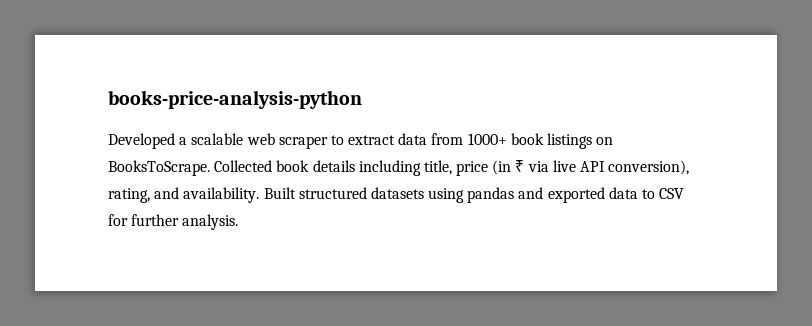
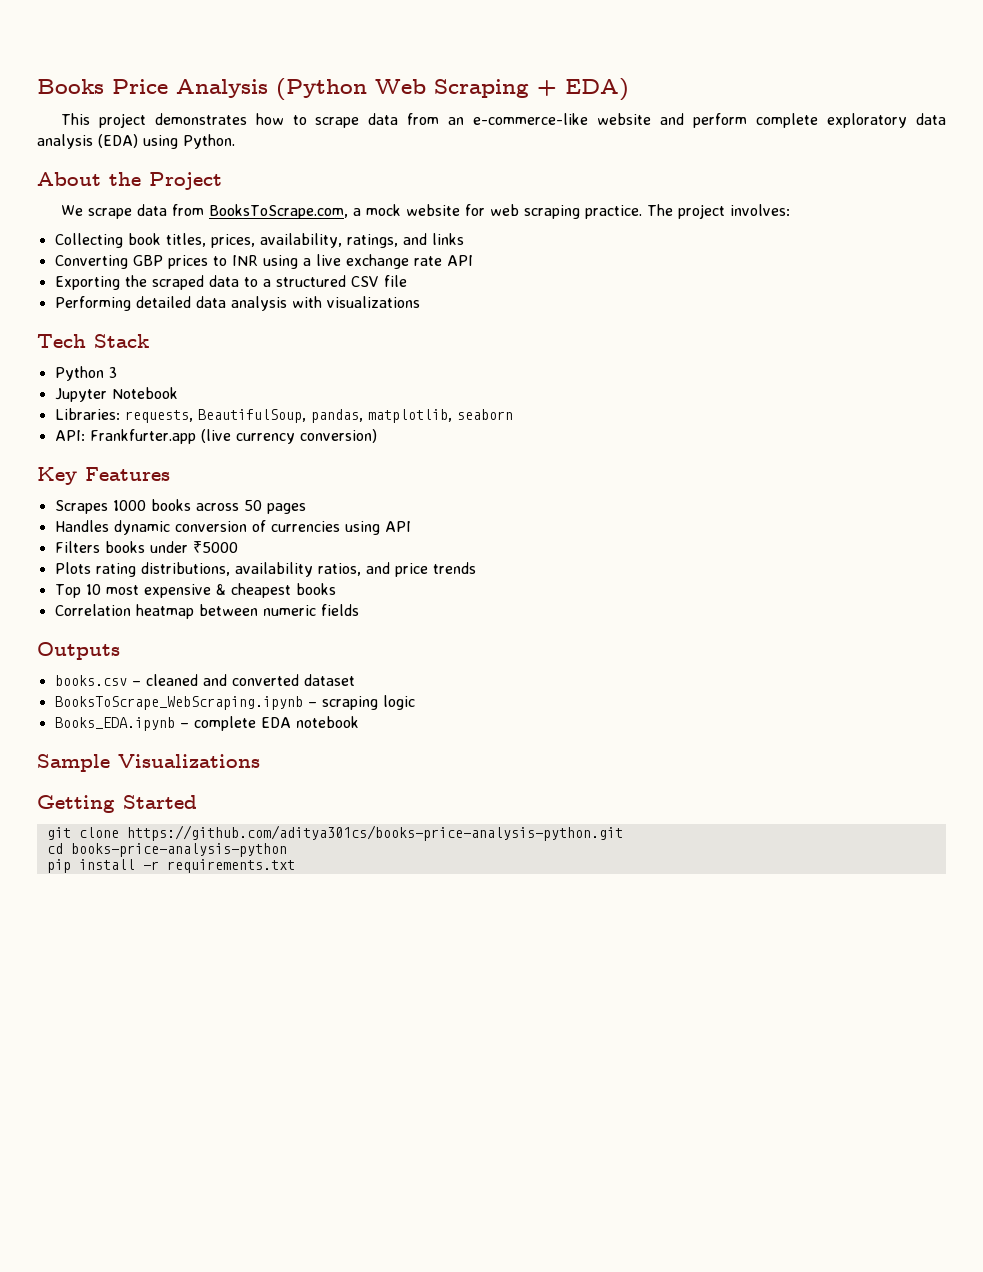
- books-price-analysis-python
- Developed a scalable web scraper to extract data from 1000+ book listings on BooksToScrape. Collected book details including title, price (in ₹ via live API conversion), rating, and availability. Built structured datasets using pandas and exported data to CSV for further analysis.
+ Books Price Analysis (Python Web Scraping + EDA)
+ This project demonstrates how to scrape data from an e-commerce-like website and perform complete exploratory data analysis (EDA) using Python.
+ About the Project
+ We scrape data from BooksToScrape.com, a mock website for web scraping practice. The project involves:
+ Collecting book titles, prices, availability, ratings, and links
+ Converting GBP prices to INR using a live exchange rate API
+ Exporting the scraped data to a structured CSV file
+ Performing detailed data analysis with visualizations
+ Tech Stack
+ Python 3
+ Jupyter Notebook
+ Libraries: requests, BeautifulSoup, pandas, matplotlib, seaborn
+ API: Frankfurter.app (live currency conversion)
+ Key Features
+ Scrapes 1000 books across 50 pages
+ Handles dynamic conversion of currencies using API
+ Filters books under ₹5000
+ Plots rating distributions, availability ratios, and price trends
+ Top 10 most expensive & cheapest books
+ Correlation heatmap between numeric fields
+ Outputs
+ books.csv – cleaned and converted dataset
+ BooksToScrape_WebScraping.ipynb – scraping logic
+ Books_EDA.ipynb – complete EDA notebook
+ Sample Visualizations
+ Getting Started
+ git clone https://github.com/aditya301cs/books-price-analysis-python.git
+ cd books-price-analysis-python
+ pip install -r requirements.txt

